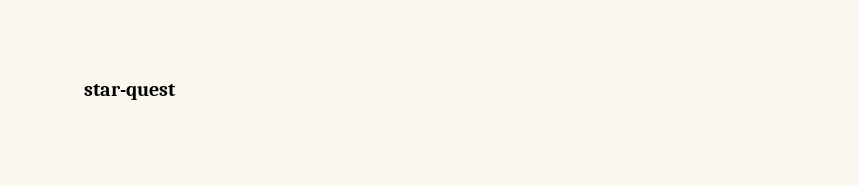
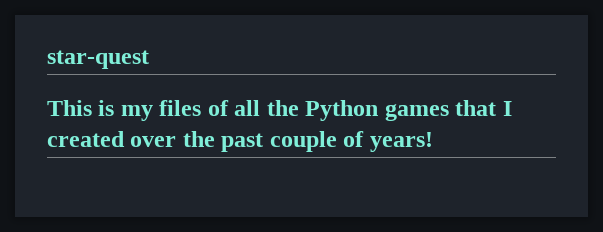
+ This is my files of all the Python games that I created over the past couple of years!

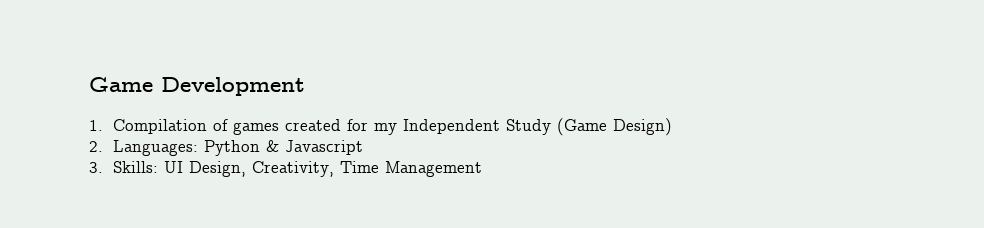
- star-quest
- This is my files of all the Python games that I created over the past couple of years!
+ Game Development
+ 1. Compilation of games created for my Independent Study (Game Design)
+ 2. Languages: Python & Javascript
+ 3. Skills: UI Design, Creativity, Time Management

